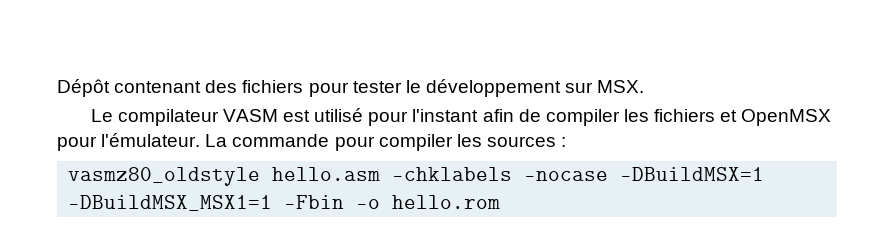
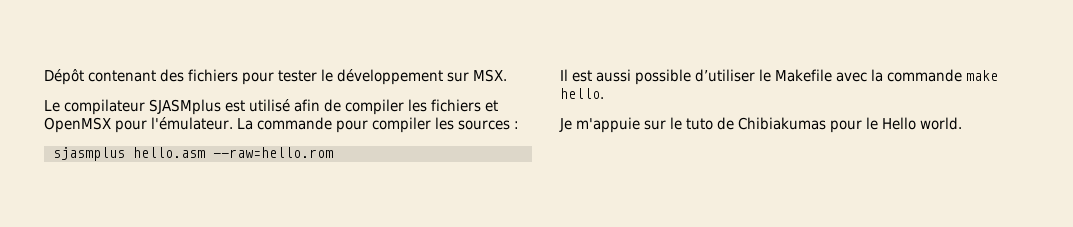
- Le compilateur VASM est utilisé pour l'instant afin de compiler les fichiers et OpenMSX pour l'émulateur.
+ Le compilateur SJASMplus est utilisé afin de compiler les fichiers et OpenMSX pour l'émulateur.
- vasmz80_oldstyle hello.asm -chklabels -nocase -DBuildMSX=1 -DBuildMSX_MSX1=1 -Fbin -o hello.rom
+ sjasmplus hello.asm --raw=hello.rom
+ Il est aussi possible d’utiliser le Makefile avec la commande make hello.
+ Je m'appuie sur le tuto de Chibiakumas pour le Hello world.

